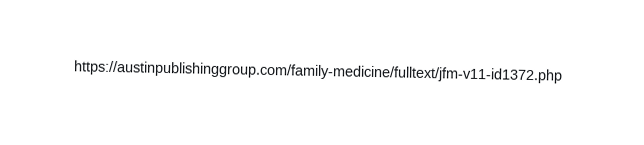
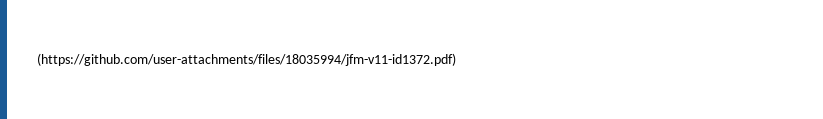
- https://austinpublishinggroup.com/family-medicine/fulltext/jfm-v11-id1372.php
+ (https://github.com/user-attachments/files/18035994/jfm-v11-id1372.pdf)

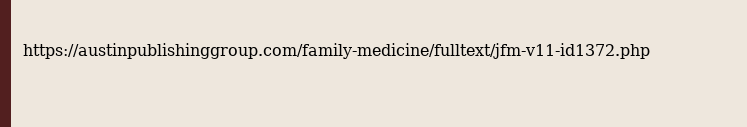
- (https://github.com/user-attachments/files/18035994/jfm-v11-id1372.pdf)
+ https://austinpublishinggroup.com/family-medicine/fulltext/jfm-v11-id1372.php

